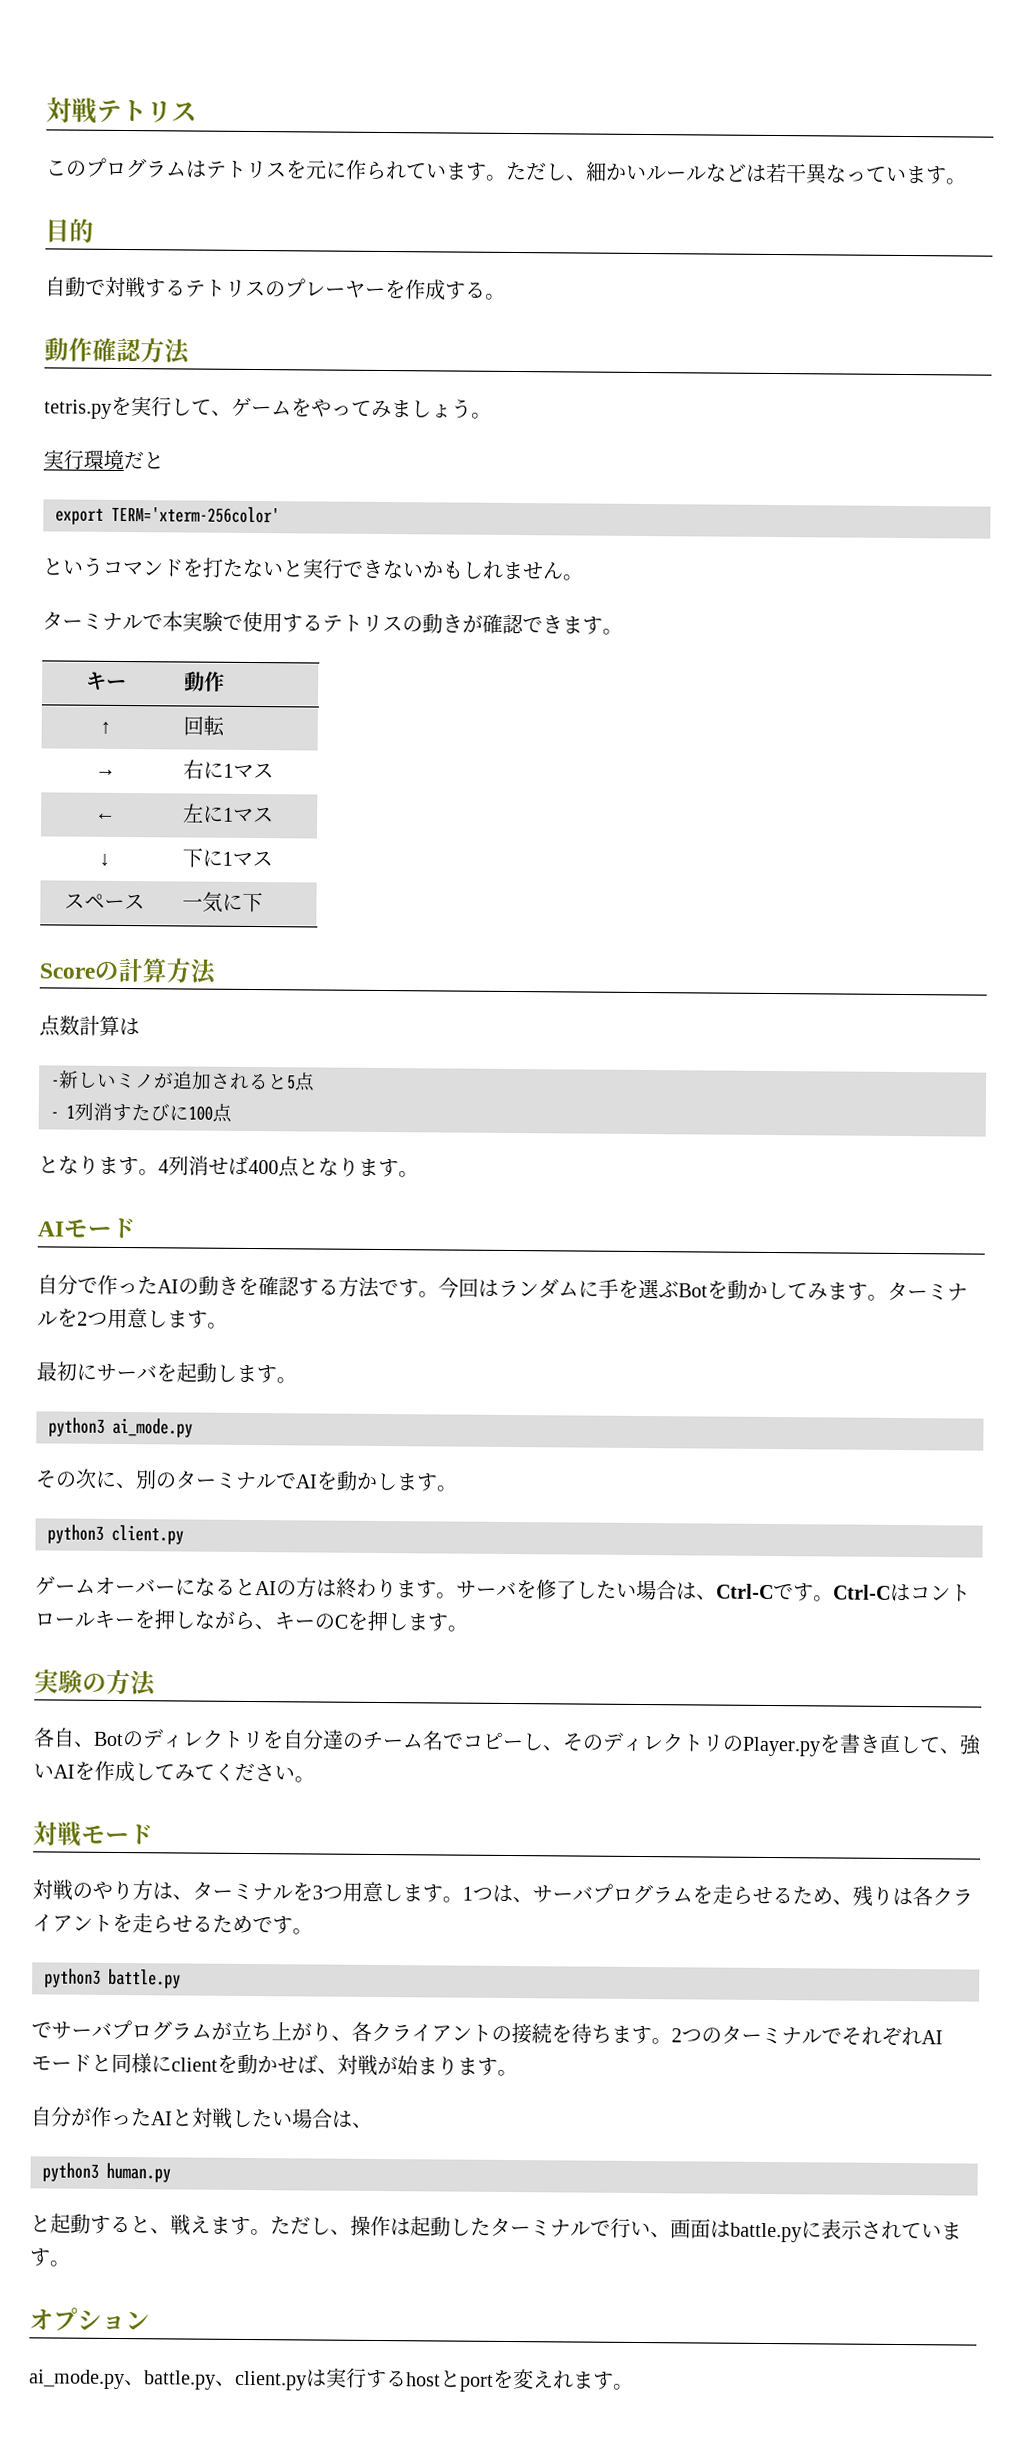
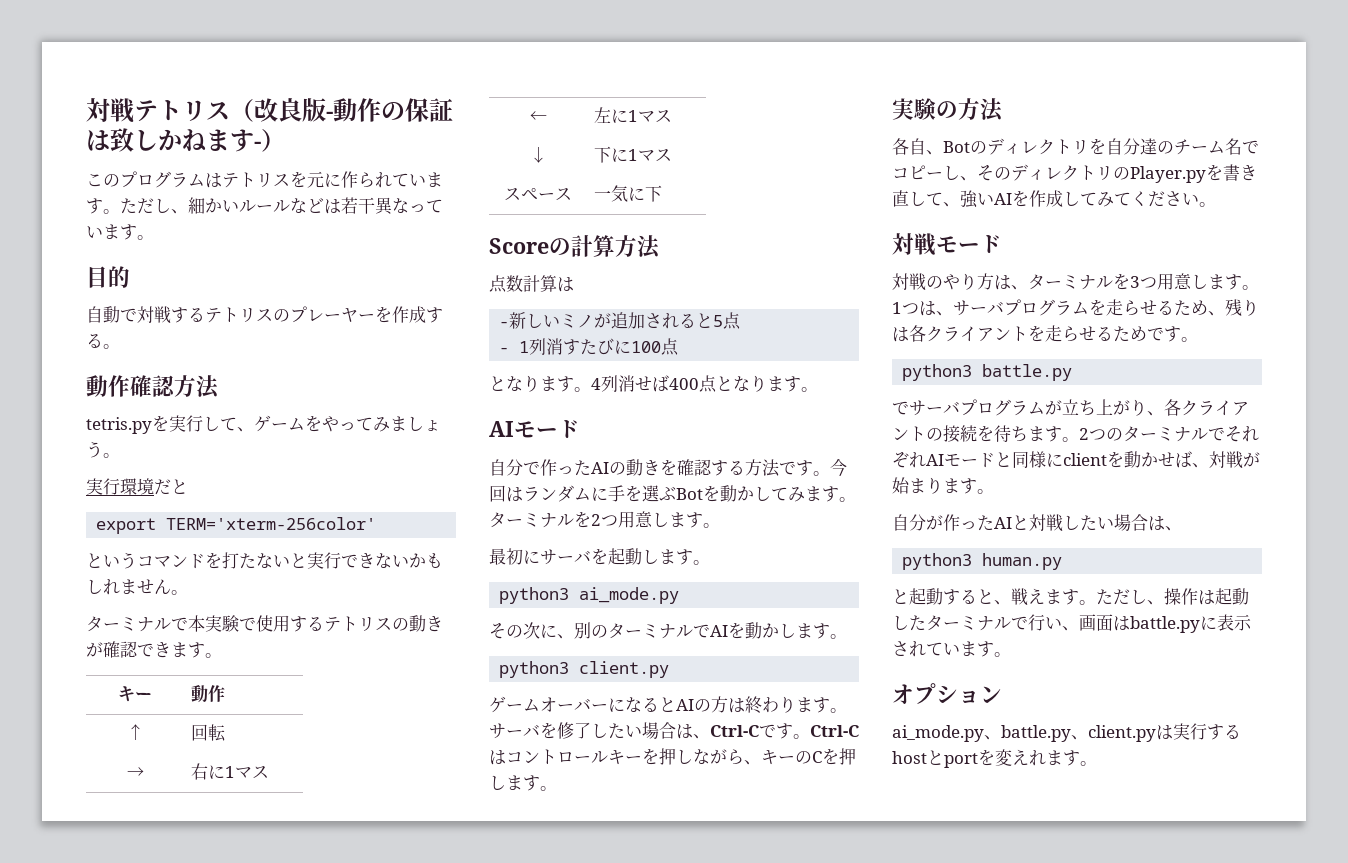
- 対戦テトリス
+ 対戦テトリス（改良版-動作の保証は致しかねます-）

